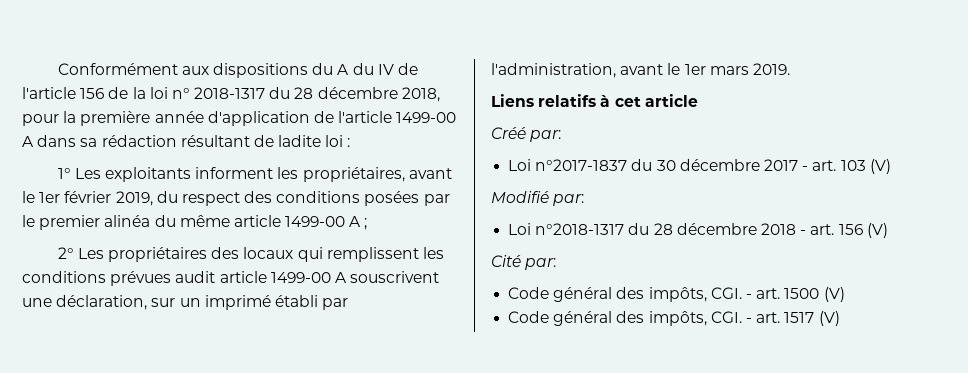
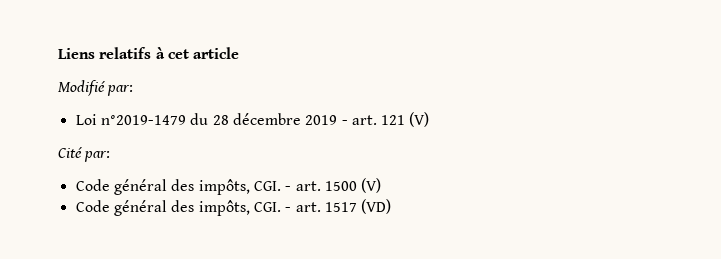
- Conformément aux dispositions du A du IV de l'article 156 de la loi n° 2018-1317 du 28 décembre 2018, pour la première année d'application de l'article 1499-00 A dans sa rédaction résultant de ladite loi :
- 1° Les exploitants informent les propriétaires, avant le 1er février 2019, du respect des conditions posées par le premier alinéa du même article 1499-00 A ;
- 2° Les propriétaires des locaux qui remplissent les conditions prévues audit article 1499-00 A souscrivent une déclaration, sur un imprimé établi par l'administration, avant le 1er mars 2019.
- Créé par:
- Loi n°2017-1837 du 30 décembre 2017 - art. 103 (V)
- Loi n°2018-1317 du 28 décembre 2018 - art. 156 (V)
+ Loi n°2019-1479 du 28 décembre 2019 - art. 121 (V)
- Code général des impôts, CGI. - art. 1517 (V)
+ Code général des impôts, CGI. - art. 1517 (VD)

